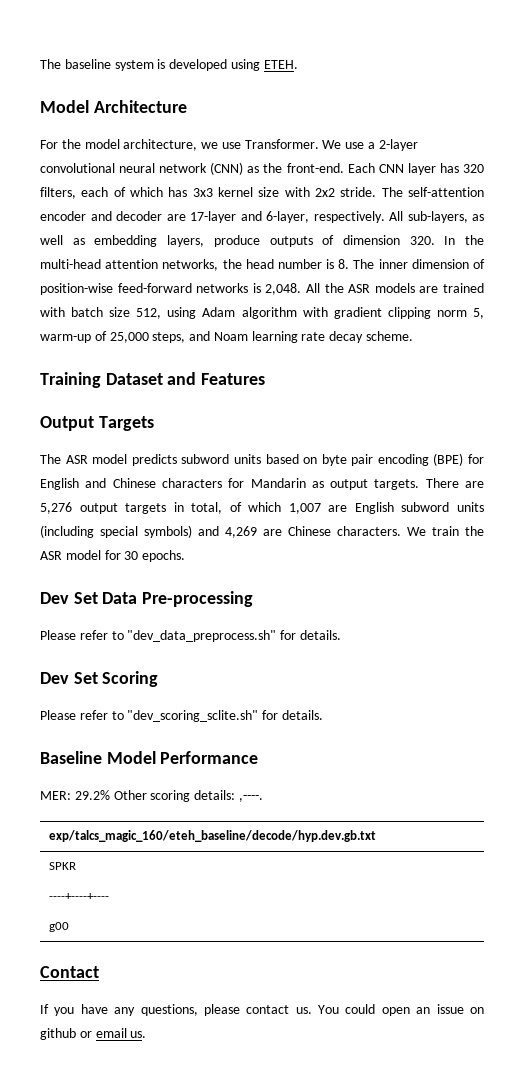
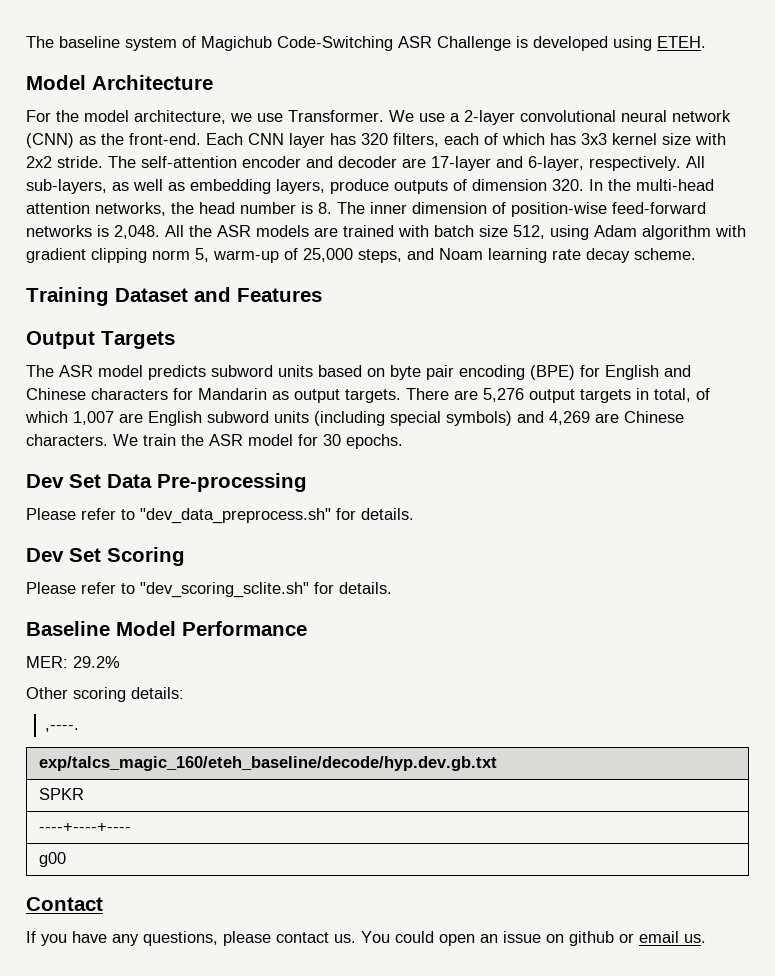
- The baseline system is developed using ETEH.
+ The baseline system of Magichub Code-Switching ASR Challenge is developed using ETEH.
- MER: 29.2% Other scoring details: ,----.
+ MER: 29.2%
+ Other scoring details:
+ ,----.

